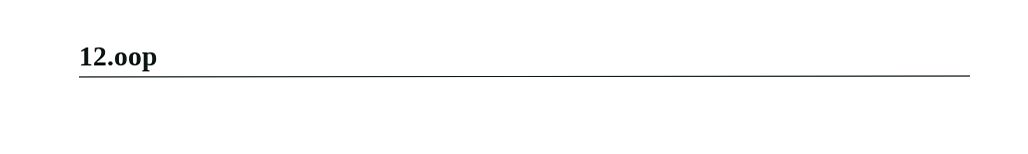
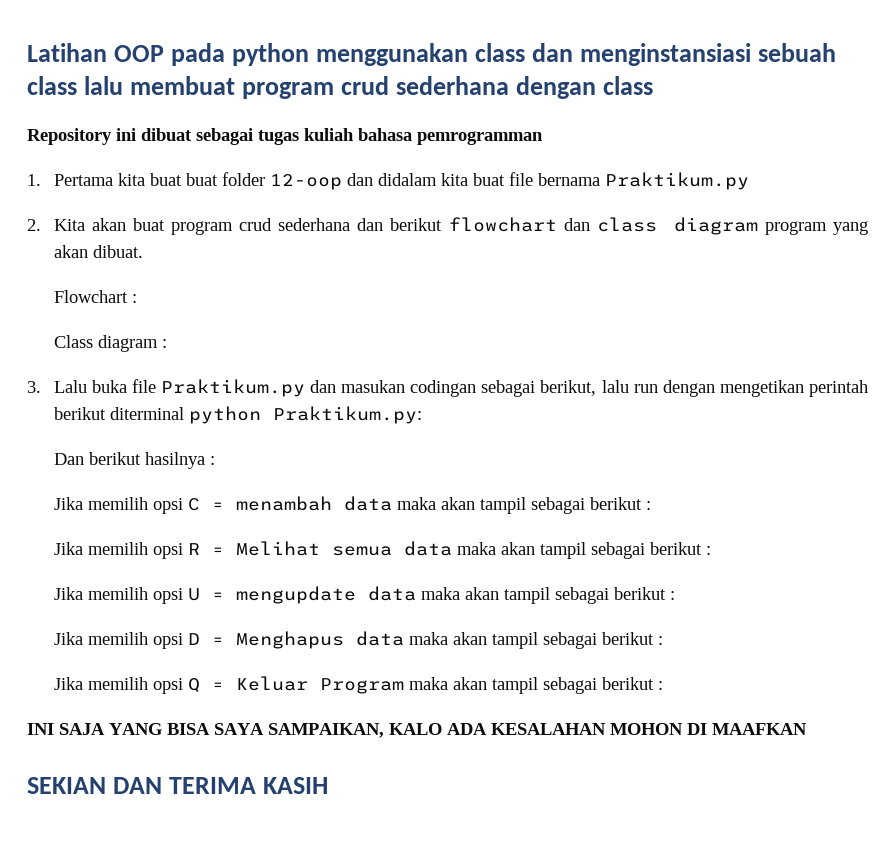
- 12.oop
+ Latihan OOP pada python menggunakan class dan menginstansiasi sebuah class lalu membuat program crud sederhana dengan class
+ Repository ini dibuat sebagai tugas kuliah bahasa pemrogramman
+ 1. Pertama kita buat buat folder 12-oop dan didalam kita buat file bernama Praktikum.py
+ 2. Kita akan buat program crud sederhana dan berikut flowchart dan class diagram program yang akan dibuat.
+ Flowchart :
+ Class diagram :
+ 3. Lalu buka file Praktikum.py dan masukan codingan sebagai berikut, lalu run dengan mengetikan perintah berikut diterminal python Praktikum.py:
+ Dan berikut hasilnya :
+ Jika memilih opsi C = menambah data maka akan tampil sebagai berikut :
+ Jika memilih opsi R = Melihat semua data maka akan tampil sebagai berikut :
+ Jika memilih opsi U = mengupdate data maka akan tampil sebagai berikut :
+ Jika memilih opsi D = Menghapus data maka akan tampil sebagai berikut :
+ Jika memilih opsi Q = Keluar Program maka akan tampil sebagai berikut :
+ INI SAJA YANG BISA SAYA SAMPAIKAN, KALO ADA KESALAHAN MOHON DI MAAFKAN
+ SEKIAN DAN TERIMA KASIH

